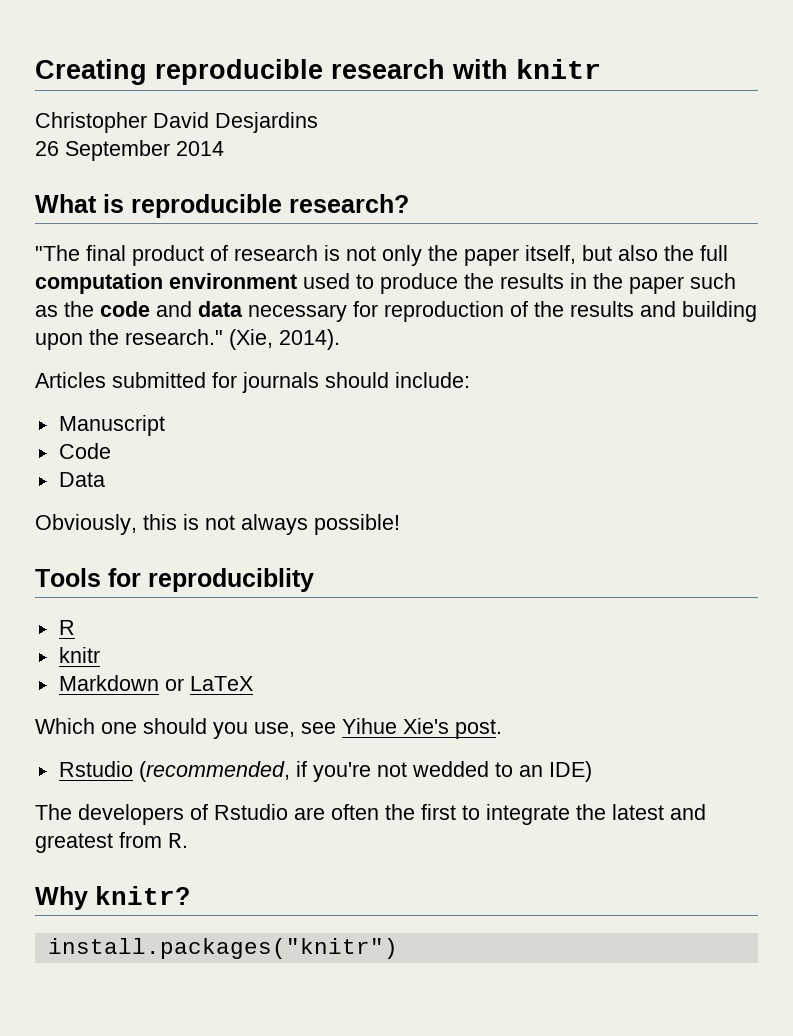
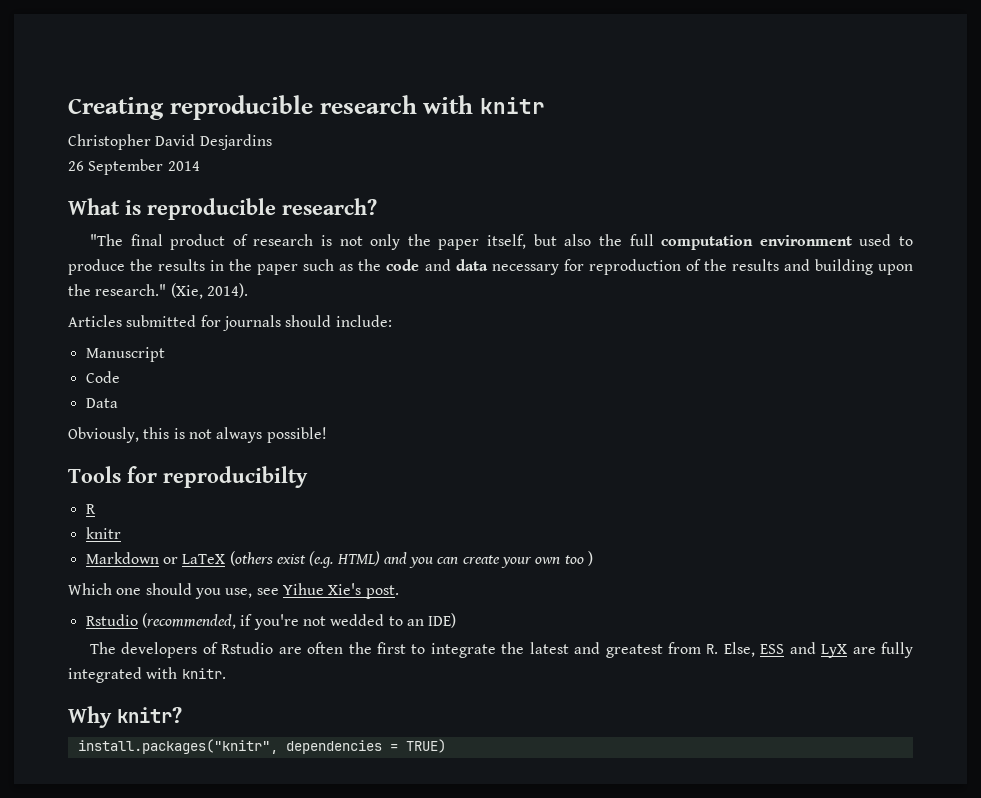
- Tools for reproduciblity
+ Tools for reproducibilty
- Markdown or LaTeX
+ Markdown or LaTeX (others exist (e.g. HTML) and you can create your own too )
- The developers of Rstudio are often the first to integrate the latest and greatest from R.
+ The developers of Rstudio are often the first to integrate the latest and greatest from R. Else, ESS and LyX are fully integrated with knitr.
  Why knitr?
- install.packages("knitr")
+ install.packages("knitr", dependencies = TRUE)

